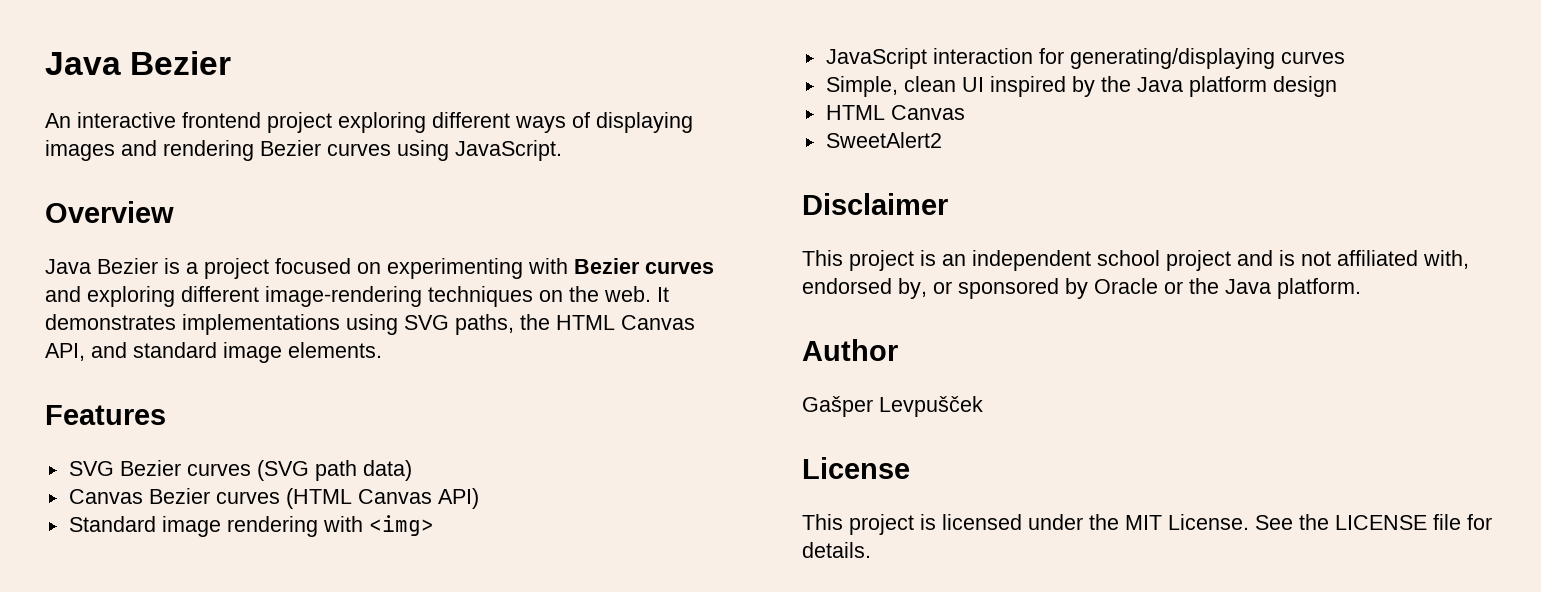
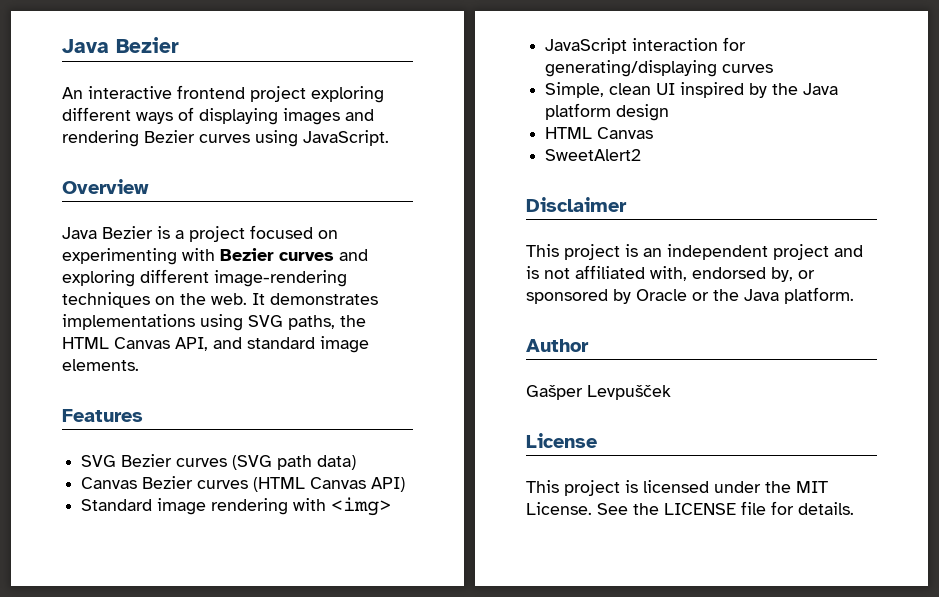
- This project is an independent school project and is not affiliated with, endorsed by, or sponsored by Oracle or the Java platform.
+ This project is an independent project and is not affiliated with, endorsed by, or sponsored by Oracle or the Java platform.

